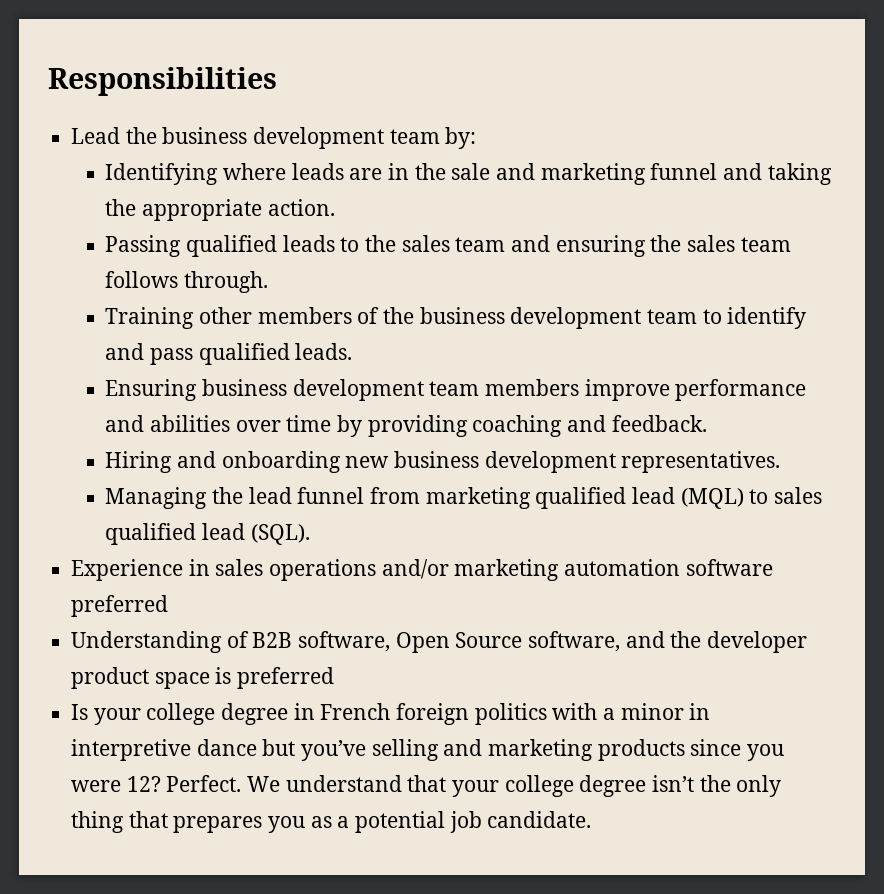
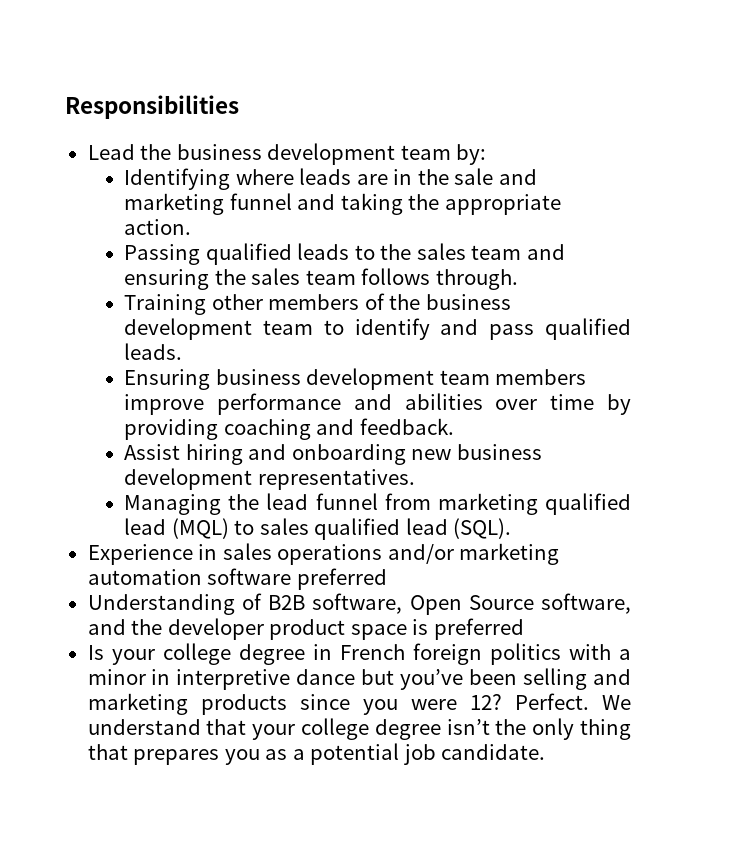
- Hiring and onboarding new business development representatives.
+ Assist hiring and onboarding new business development representatives.
- Is your college degree in French foreign politics with a minor in interpretive dance but you’ve selling and marketing products since you were 12?
+ Is your college degree in French foreign politics with a minor in interpretive dance but you’ve been selling and marketing products since you were 12?

